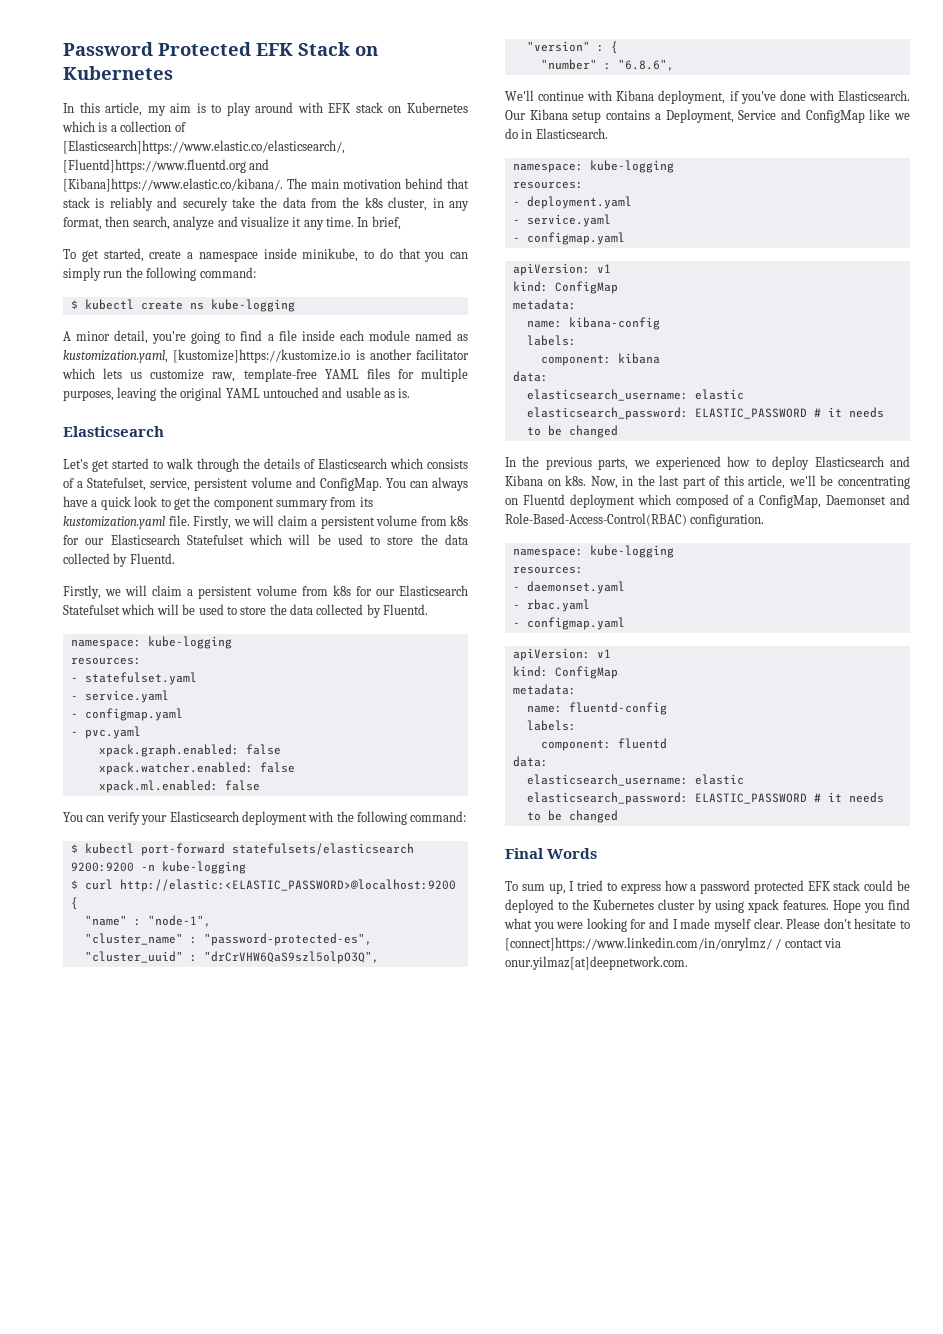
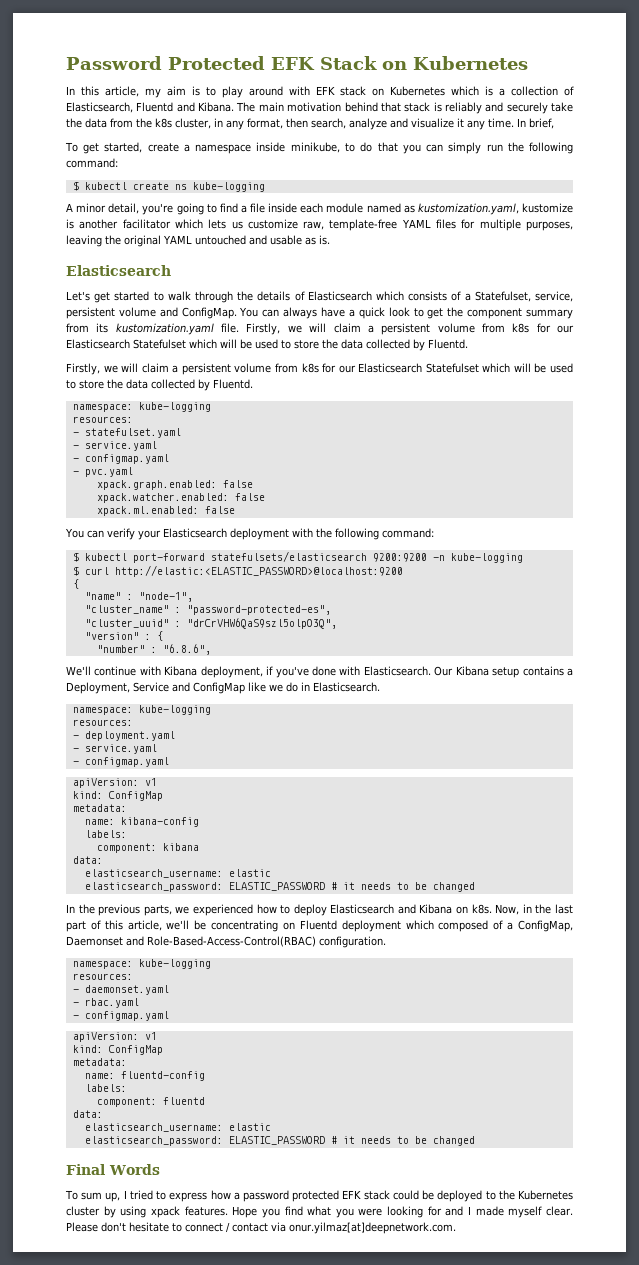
- In this article, my aim is to play around with EFK stack on Kubernetes which is a collection of [Elasticsearch]https://www.elastic.co/elasticsearch/, [Fluentd]https://www.fluentd.org and [Kibana]https://www.elastic.co/kibana/. The main motivation behind that stack is reliably and securely take the data from the k8s cluster, in any format, then search, analyze and visualize it any time.
+ In this article, my aim is to play around with EFK stack on Kubernetes which is a collection of Elasticsearch, Fluentd and Kibana. The main motivation behind that stack is reliably and securely take the data from the k8s cluster, in any format, then search, analyze and visualize it any time.
- A minor detail, you're going to find a file inside each module named as kustomization.yaml, [kustomize]https://kustomize.io is another facilitator which lets us customize raw, template-free YAML files for multiple purposes, leaving the original YAML untouched and usable as is.
+ A minor detail, you're going to find a file inside each module named as kustomization.yaml, kustomize is another facilitator which lets us customize raw, template-free YAML files for multiple purposes, leaving the original YAML untouched and usable as is.
- Please don't hesitate to [connect]https://www.linkedin.com/in/onrylmz/ / contact via onur.yilmaz[at]deepnetwork.com.
+ Please don't hesitate to connect / contact via onur.yilmaz[at]deepnetwork.com.

